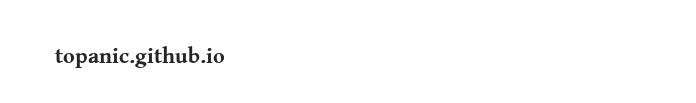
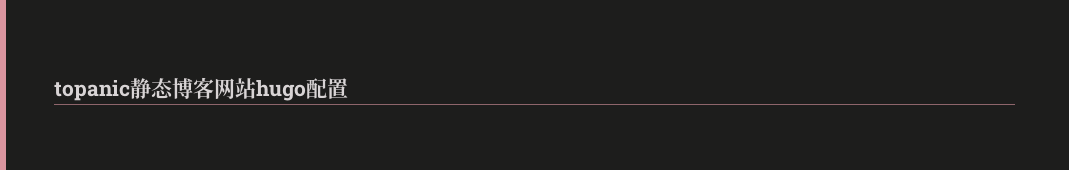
- topanic.github.io
+ topanic静态博客网站hugo配置

